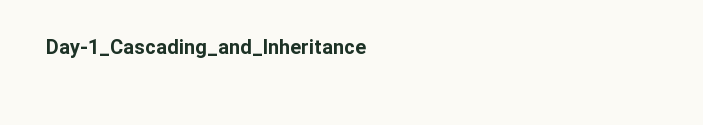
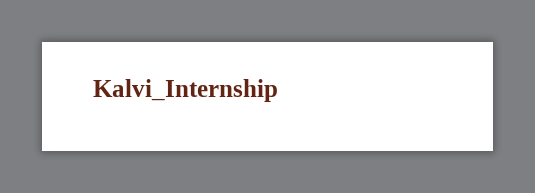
- Day-1_Cascading_and_Inheritance
+ Kalvi_Internship

